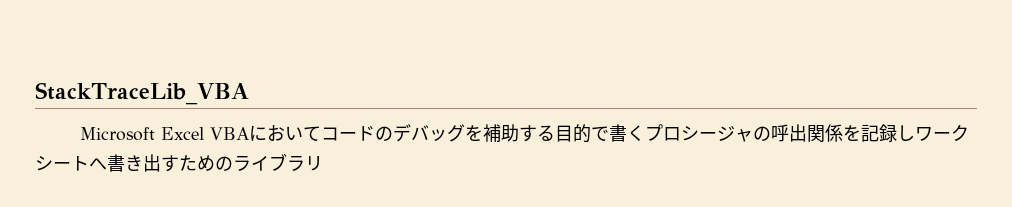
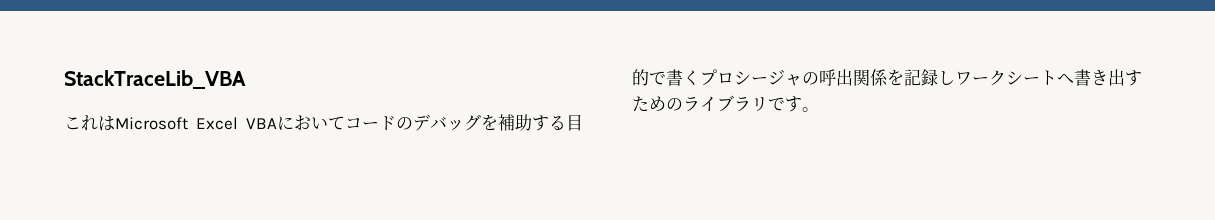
- Microsoft Excel VBAにおいてコードのデバッグを補助する目的で書くプロシージャの呼出関係を記録しワークシートへ書き出すためのライブラリ
+ これはMicrosoft Excel VBAにおいてコードのデバッグを補助する目的で書くプロシージャの呼出関係を記録しワークシートへ書き出すためのライブラリです。

